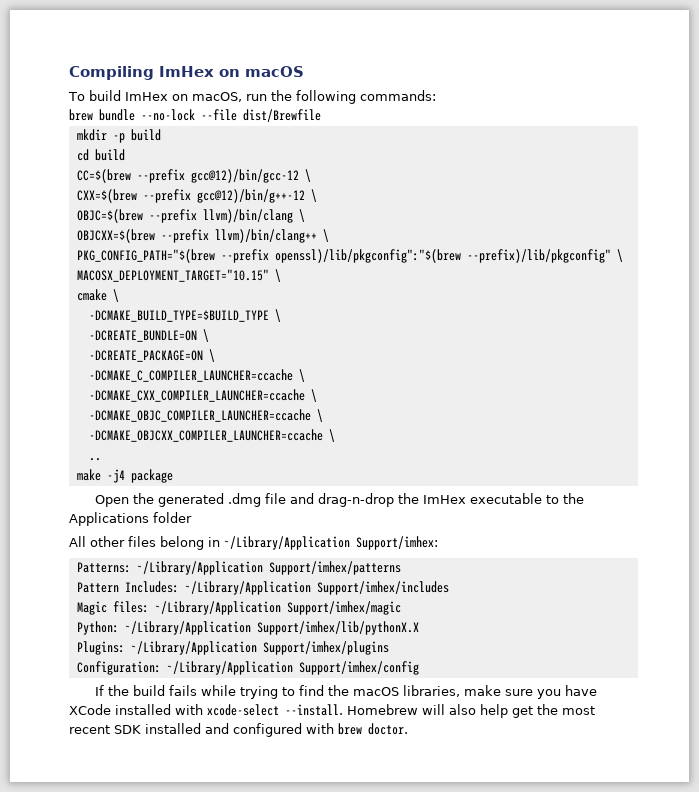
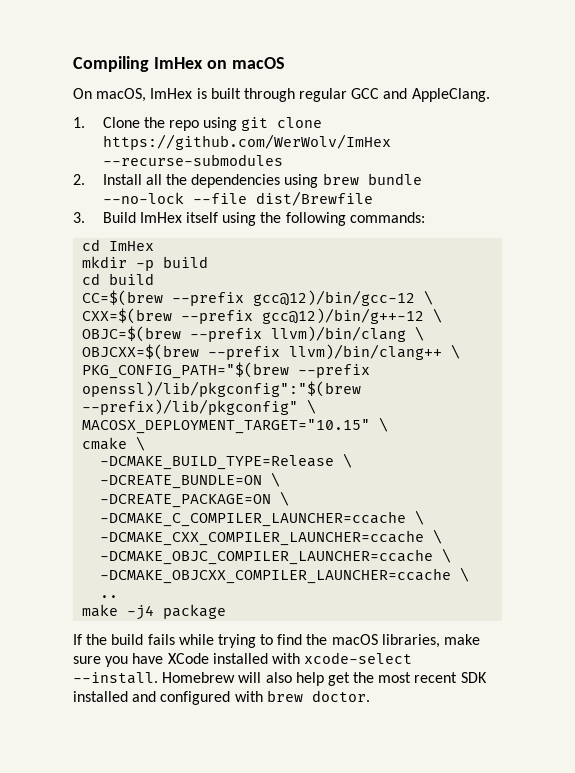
- To build ImHex on macOS, run the following commands:
- brew bundle --no-lock --file dist/Brewfile
+ On macOS, ImHex is built through regular GCC and AppleClang.
+ 1. Clone the repo using git clone https://github.com/WerWolv/ImHex --recurse-submodules
+ 2. Install all the dependencies using brew bundle --no-lock --file dist/Brewfile
+ 3. Build ImHex itself using the following commands:
+ cd ImHex
- -DCMAKE_BUILD_TYPE=$BUILD_TYPE \
+ -DCMAKE_BUILD_TYPE=Release \
- Open the generated .dmg file and drag-n-drop the ImHex executable to the Applications folder
- All other files belong in ~/Library/Application Support/imhex:
- Patterns: ~/Library/Application Support/imhex/patterns
- Pattern Includes: ~/Library/Application Support/imhex/includes
- Magic files: ~/Library/Application Support/imhex/magic
- Python: ~/Library/Application Support/imhex/lib/pythonX.X
- Plugins: ~/Library/Application Support/imhex/plugins
- Configuration: ~/Library/Application Support/imhex/config

